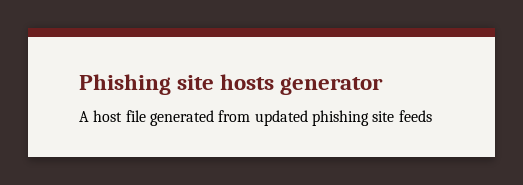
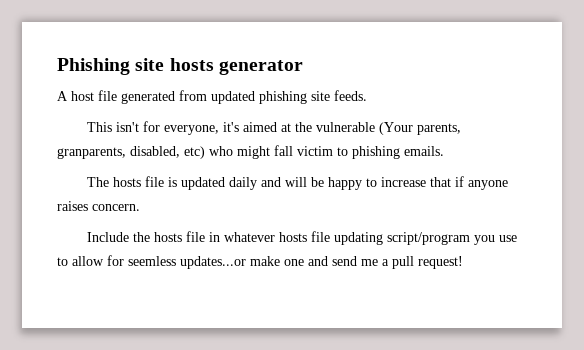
- A host file generated from updated phishing site feeds
+ A host file generated from updated phishing site feeds.
+ This isn't for everyone, it's aimed at the vulnerable (Your parents, granparents, disabled, etc) who might fall victim to phishing emails.
+ The hosts file is updated daily and will be happy to increase that if anyone raises concern.
+ Include the hosts file in whatever hosts file updating script/program you use to allow for seemless updates...or make one and send me a pull request!

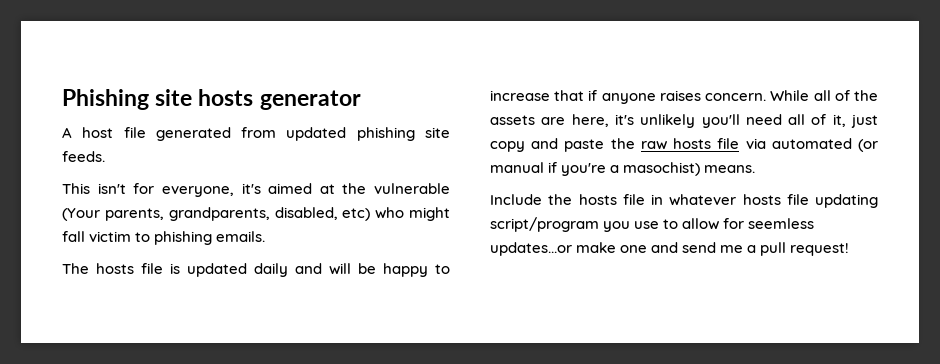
- This isn't for everyone, it's aimed at the vulnerable (Your parents, granparents, disabled, etc) who might fall victim to phishing emails.
+ This isn't for everyone, it's aimed at the vulnerable (Your parents, grandparents, disabled, etc) who might fall victim to phishing emails.
+ While all of the assets are here, it's unlikely you'll need all of it, just copy and paste the raw hosts file via automated (or manual if you're a masochist) means.

